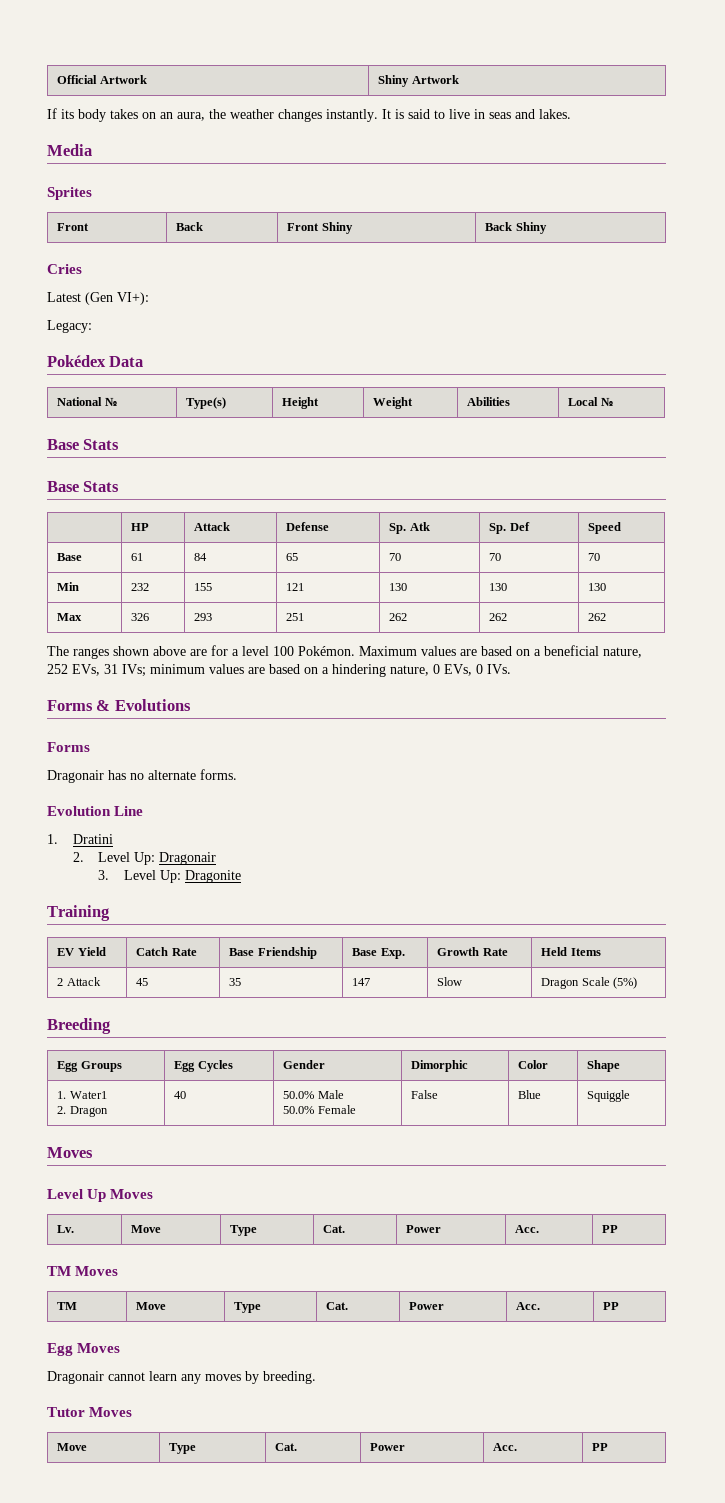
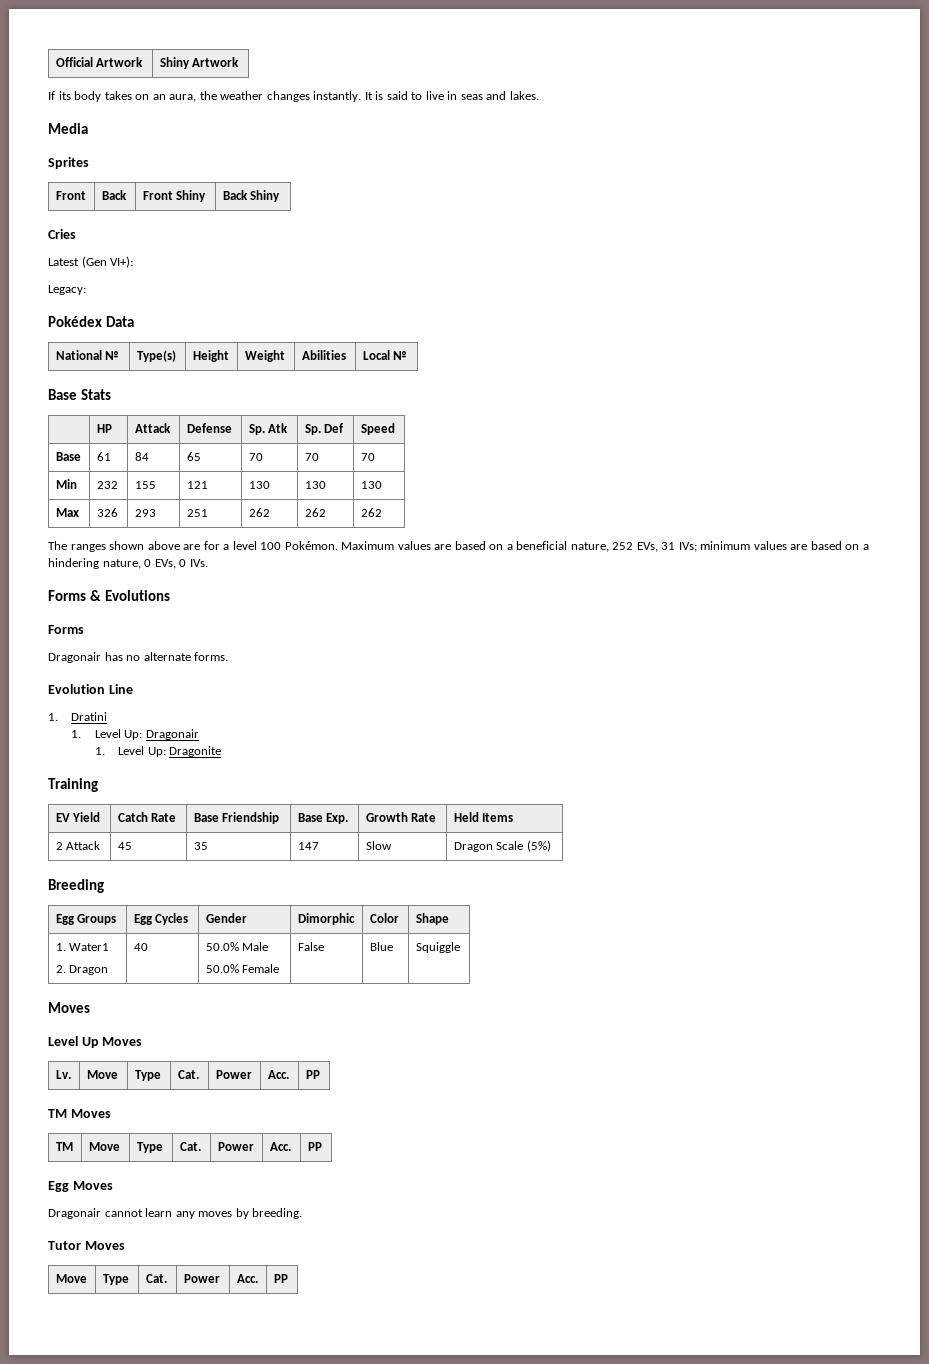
  National № | Type(s) | Height | Weight | Abilities | Local №
- Base Stats
- 2. Level Up: Dragonair
+ 1. Level Up: Dragonair
- 3. Level Up: Dragonite
+ 1. Level Up: Dragonite

